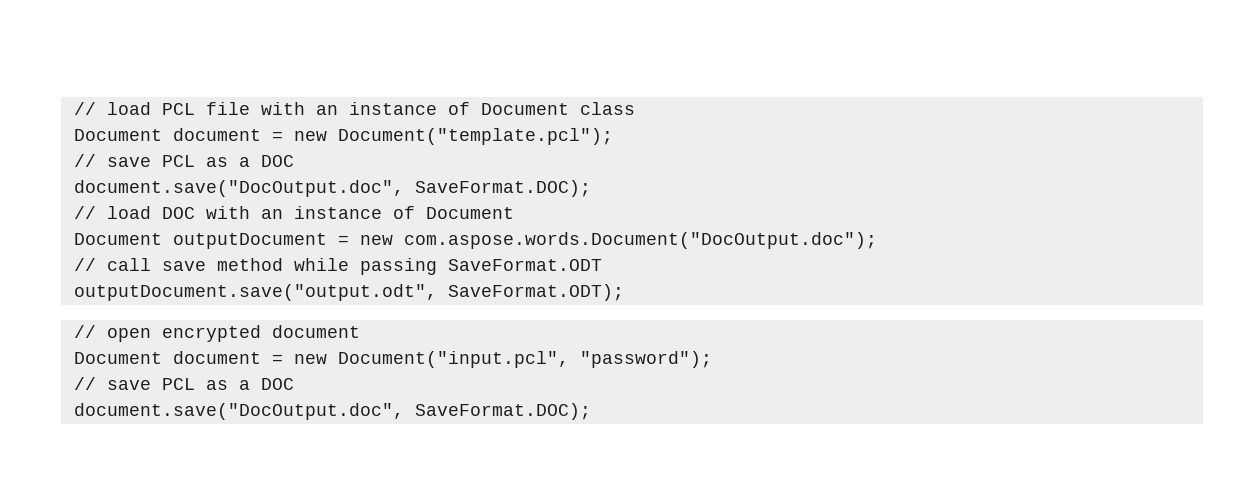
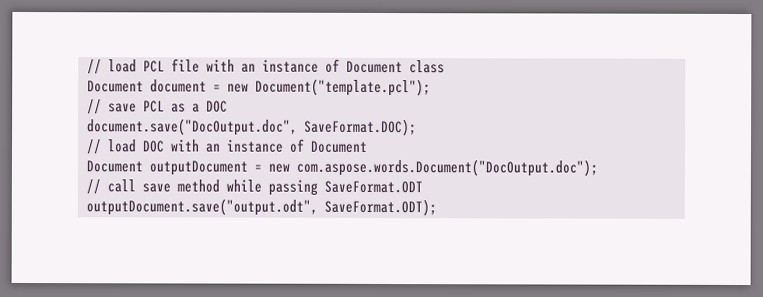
- // open encrypted document
- Document document = new Document("input.pcl", "password");
- // save PCL as a DOC
- document.save("DocOutput.doc", SaveFormat.DOC);

